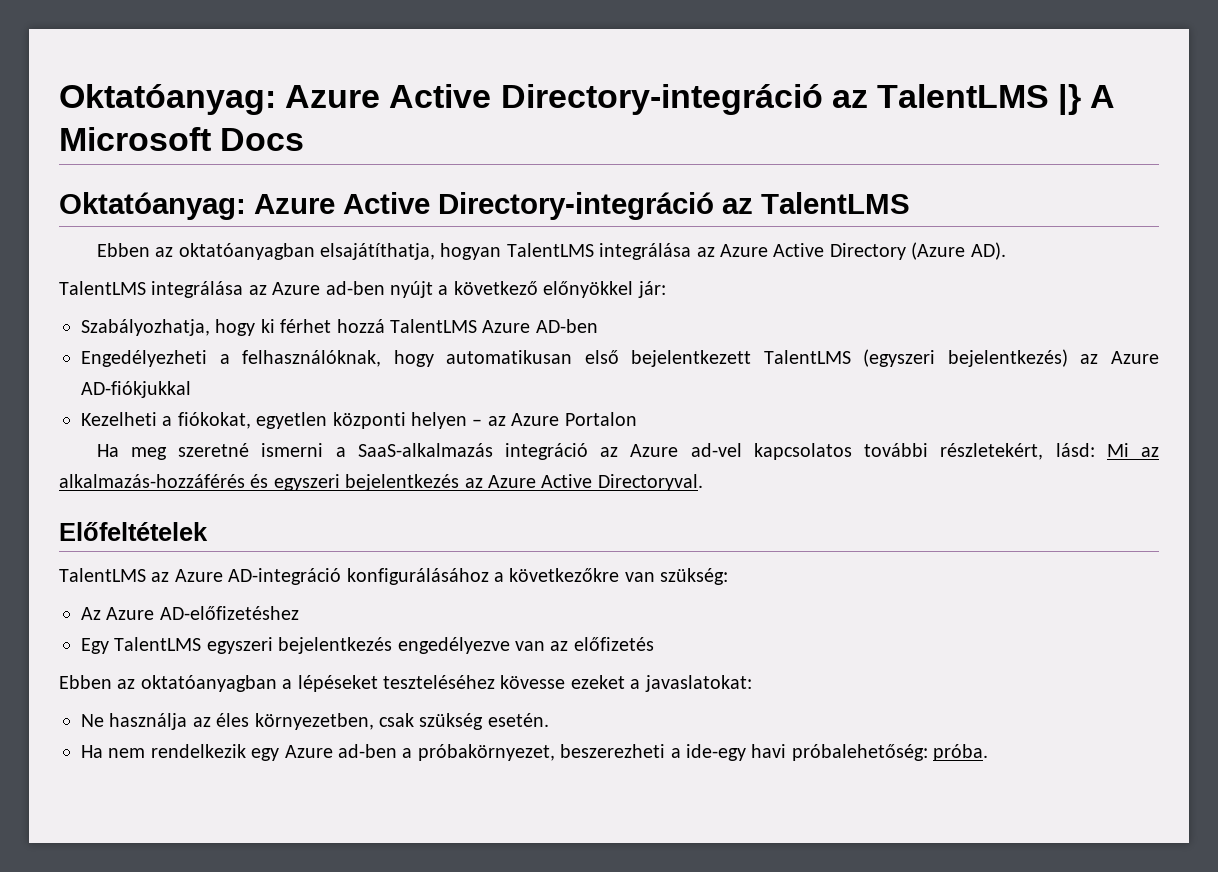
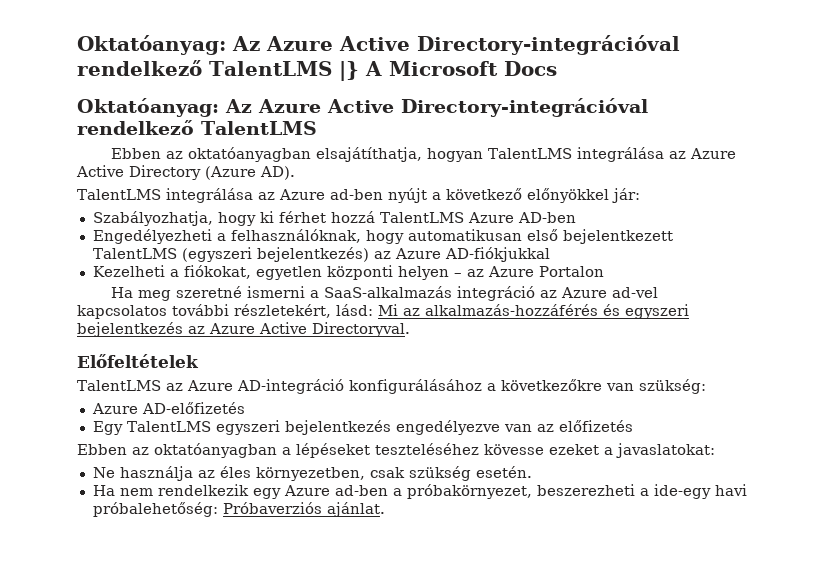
- Oktatóanyag: Azure Active Directory-integráció az TalentLMS |} A Microsoft Docs
- Oktatóanyag: Azure Active Directory-integráció az TalentLMS
+ Oktatóanyag: Az Azure Active Directory-integrációval rendelkező TalentLMS |} A Microsoft Docs
+ Oktatóanyag: Az Azure Active Directory-integrációval rendelkező TalentLMS
- Az Azure AD-előfizetéshez
+ Azure AD-előfizetés
- Ha nem rendelkezik egy Azure ad-ben a próbakörnyezet, beszerezheti a ide-egy havi próbalehetőség: próba.
+ Ha nem rendelkezik egy Azure ad-ben a próbakörnyezet, beszerezheti a ide-egy havi próbalehetőség: Próbaverziós ajánlat.

